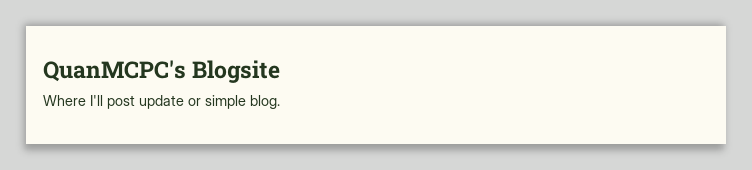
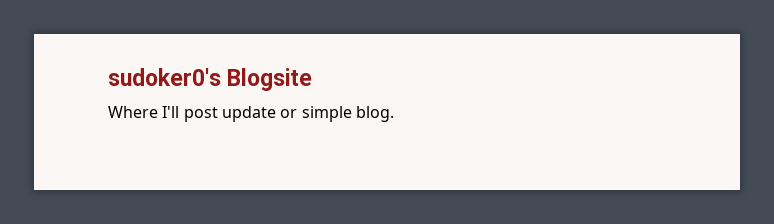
- QuanMCPC's Blogsite
+ sudoker0's Blogsite

